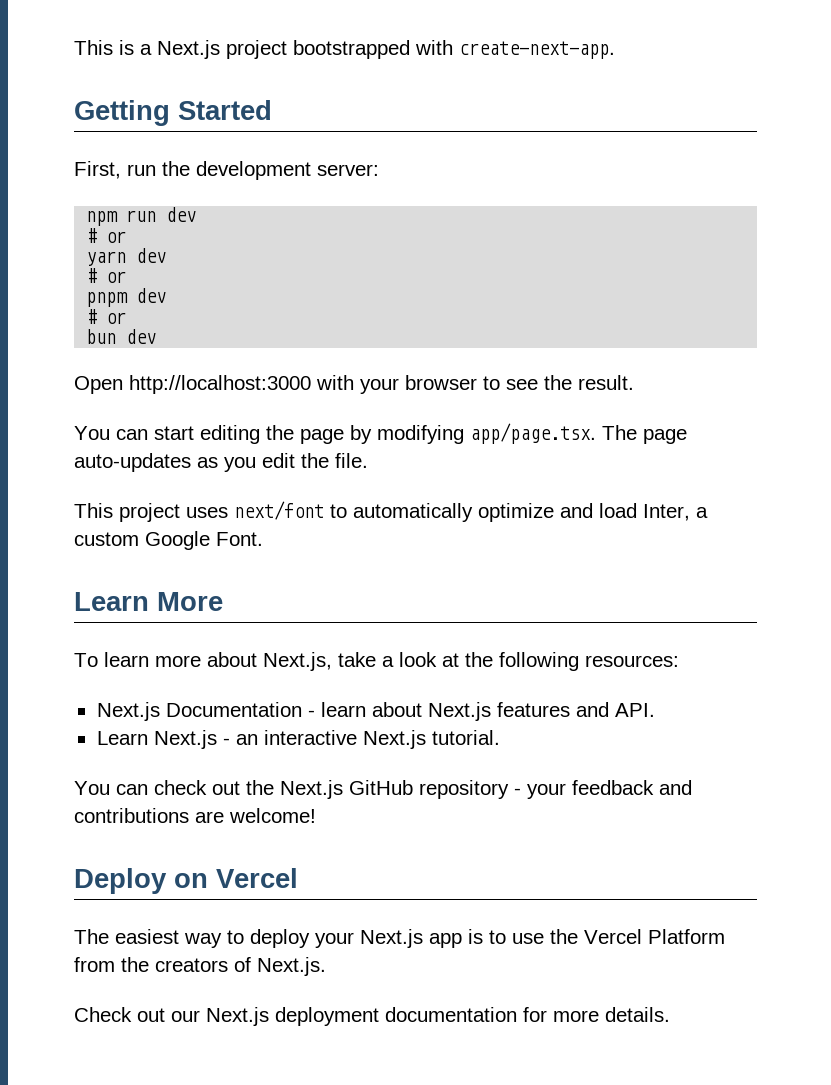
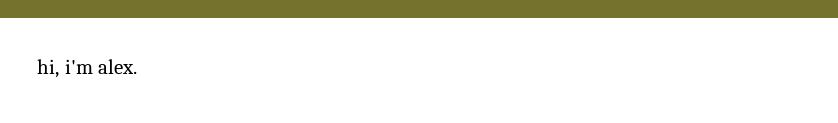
- This is a Next.js project bootstrapped with create-next-app.
- Getting Started
- First, run the development server:
- npm run dev
- # or
- yarn dev
- # or
- pnpm dev
- # or
- bun dev
- Open http://localhost:3000 with your browser to see the result.
- You can start editing the page by modifying app/page.tsx. The page auto-updates as you edit the file.
- This project uses next/font to automatically optimize and load Inter, a custom Google Font.
- Learn More
- To learn more about Next.js, take a look at the following resources:
- Next.js Documentation - learn about Next.js features and API.
- Learn Next.js - an interactive Next.js tutorial.
- You can check out the Next.js GitHub repository - your feedback and contributions are welcome!
- Deploy on Vercel
- The easiest way to deploy your Next.js app is to use the Vercel Platform from the creators of Next.js.
- Check out our Next.js deployment documentation for more details.
+ hi, i'm alex.

